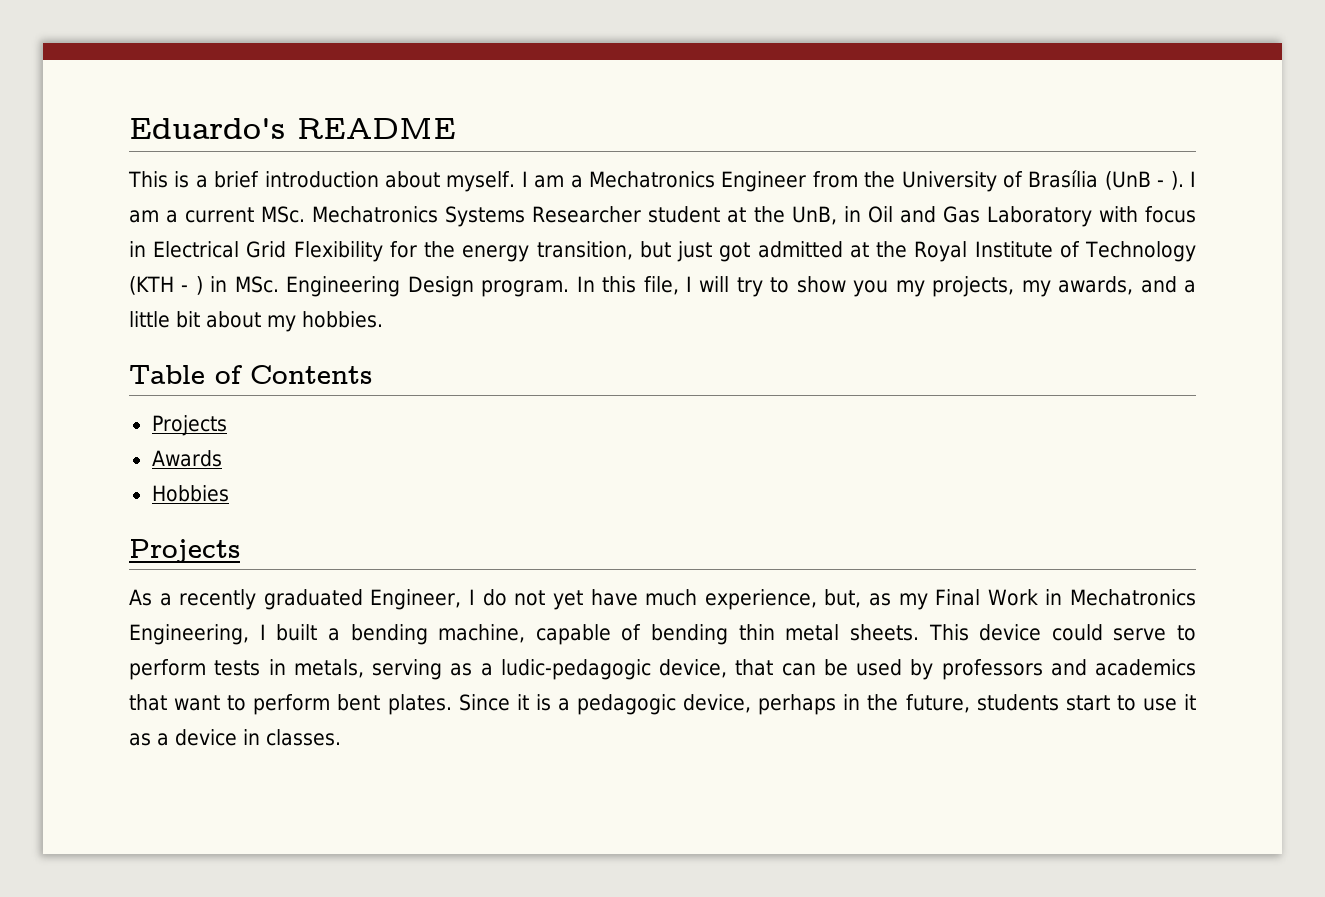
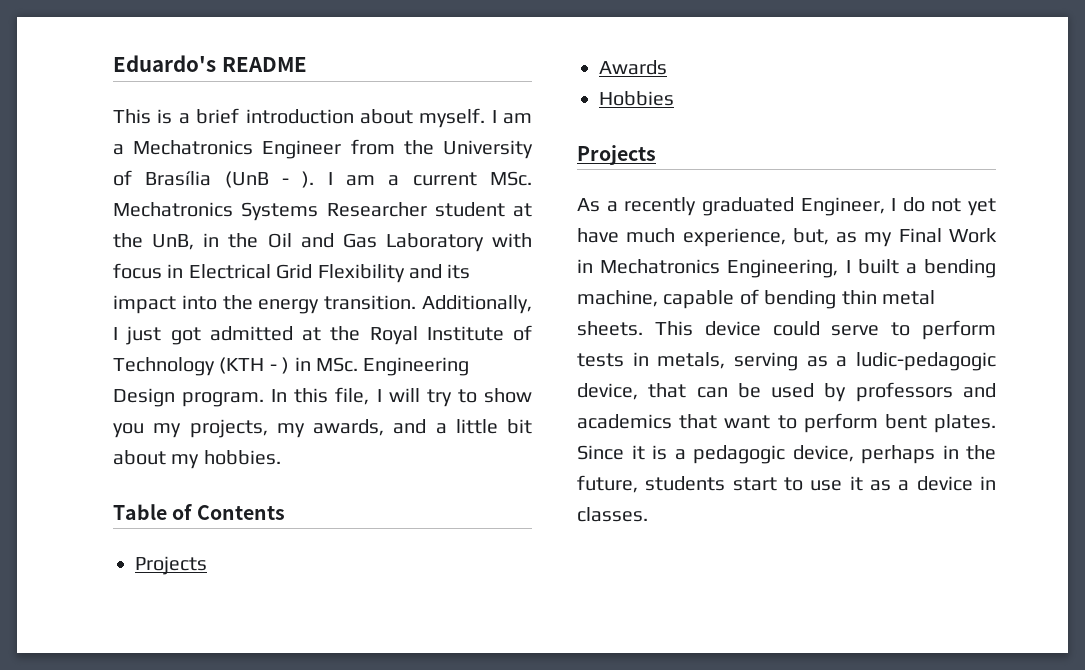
- I am a current MSc. Mechatronics Systems Researcher student at the UnB, in Oil and Gas Laboratory with focus in Electrical Grid Flexibility for the energy transition, but just got admitted at the Royal Institute of Technology (KTH - ) in MSc. Engineering Design program.
+ I am a current MSc. Mechatronics Systems Researcher student at the UnB, in the Oil and Gas Laboratory with focus in Electrical Grid Flexibility and its impact into the energy transition. Additionally, I just got admitted at the Royal Institute of Technology (KTH - ) in MSc. Engineering Design program.

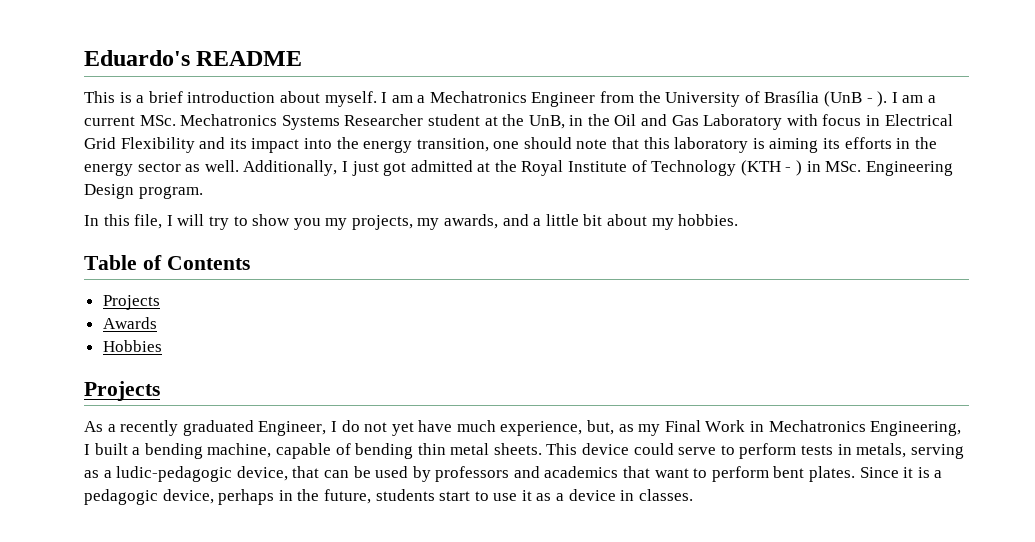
- I am a current MSc. Mechatronics Systems Researcher student at the UnB, in the Oil and Gas Laboratory with focus in Electrical Grid Flexibility and its impact into the energy transition.
+ I am a current MSc. Mechatronics Systems Researcher student at the UnB, in the Oil and Gas Laboratory with focus in Electrical Grid Flexibility and its impact into the energy transition, one should note that this laboratory is aiming its efforts in the energy sector as well.
- Additionally, I just got admitted at the Royal Institute of Technology (KTH - ) in MSc. Engineering Design program. In this file, I will try to show you my projects, my awards, and a little bit about my hobbies.
+ Additionally, I just got admitted at the Royal Institute of Technology (KTH - ) in MSc. Engineering Design program.
+ In this file, I will try to show you my projects, my awards, and a little bit about my hobbies.

